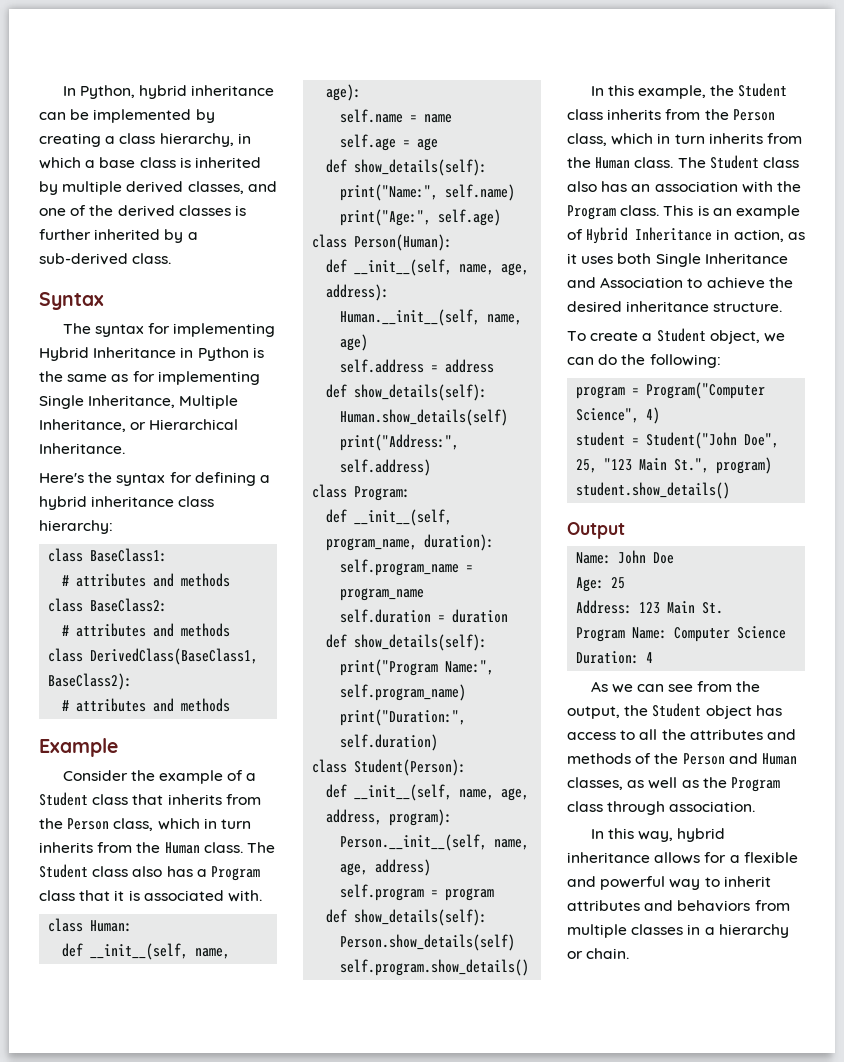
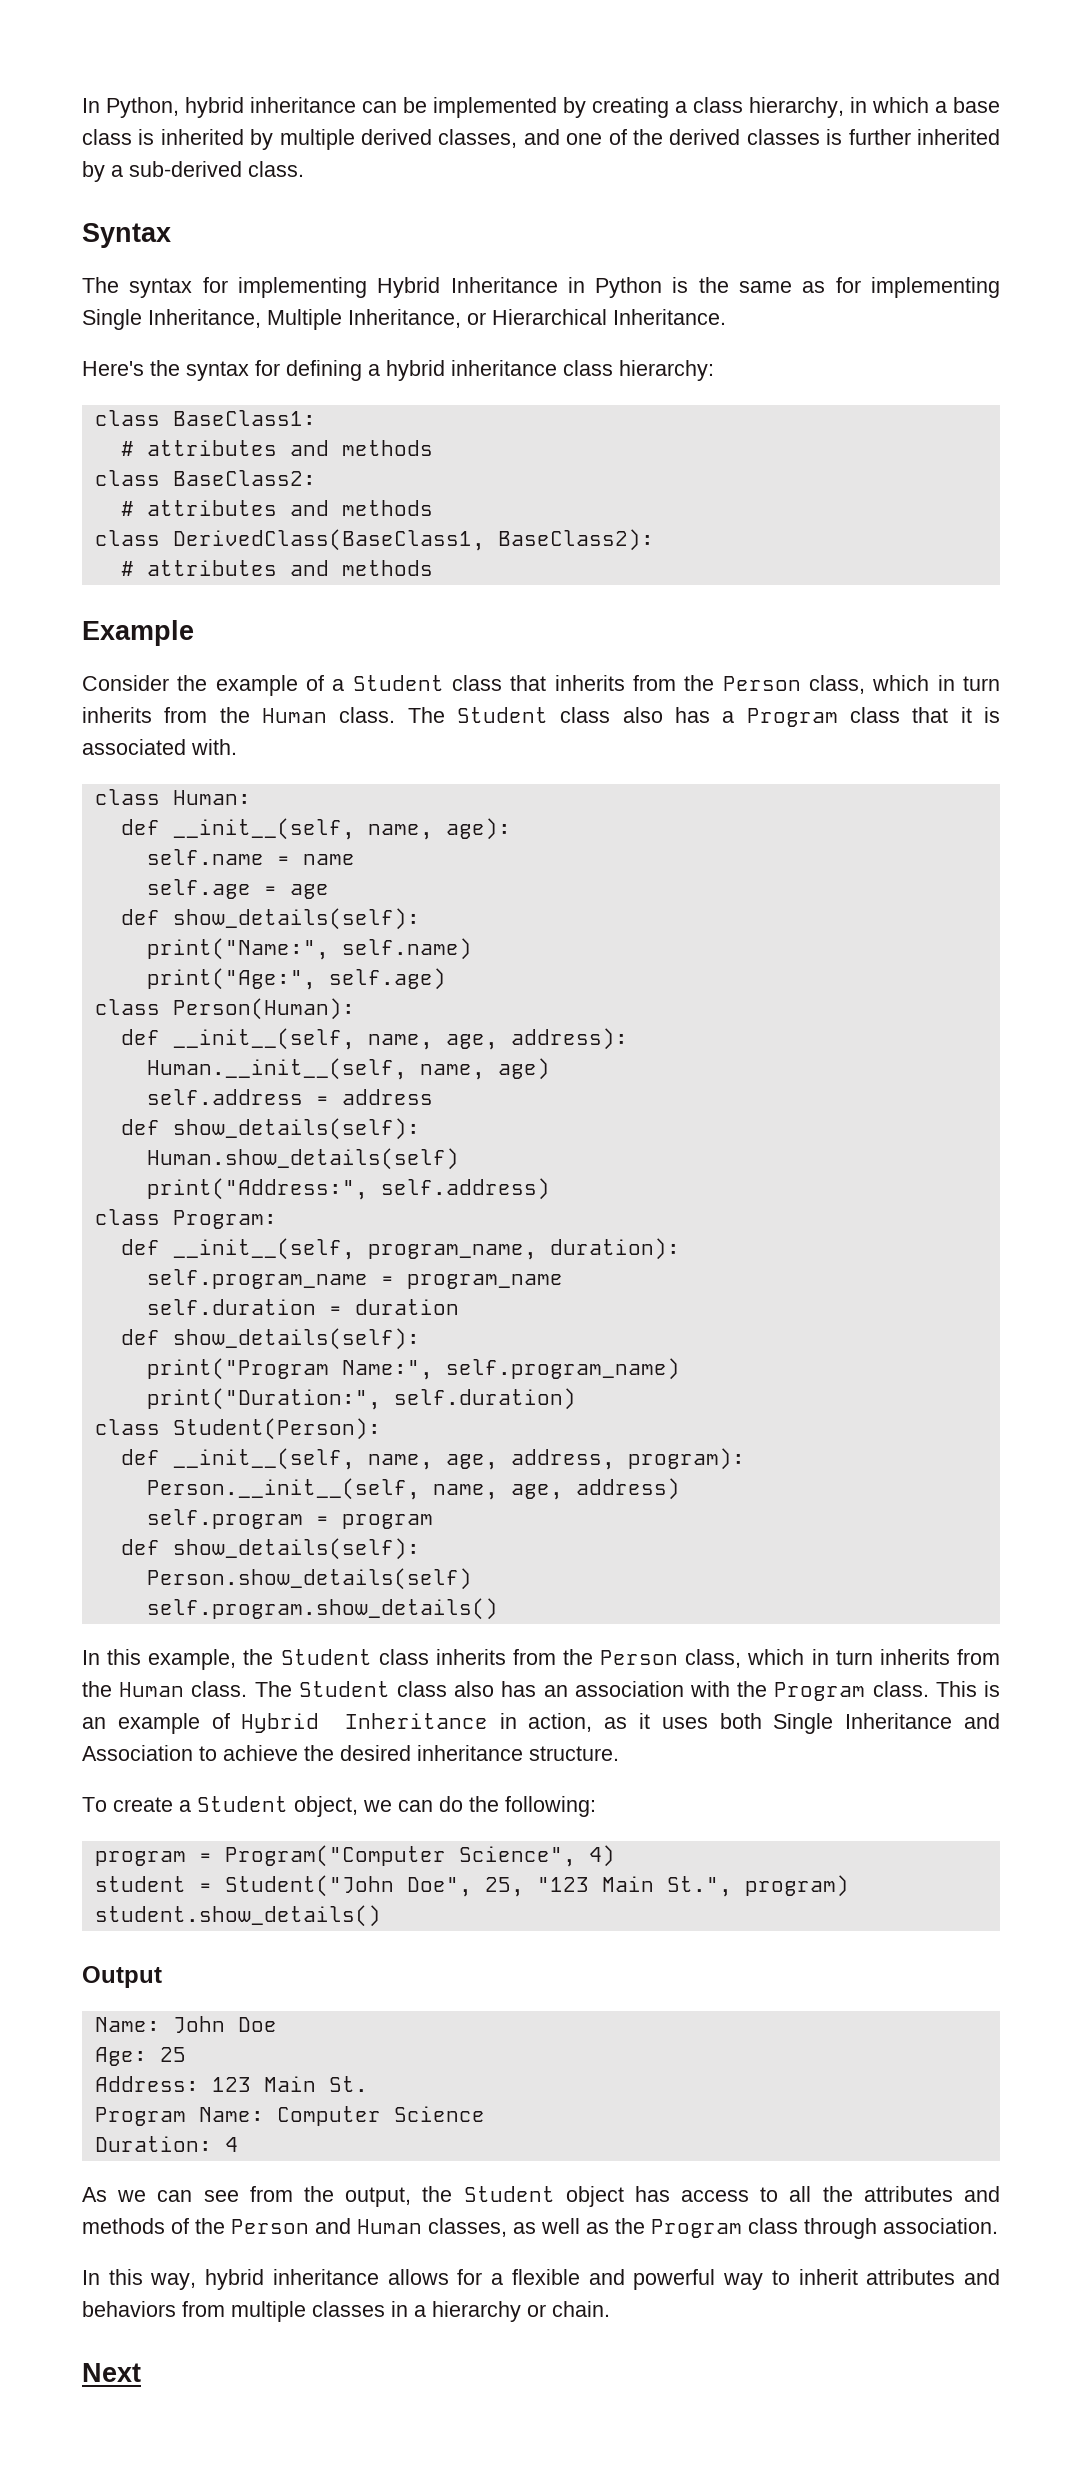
+ Next

